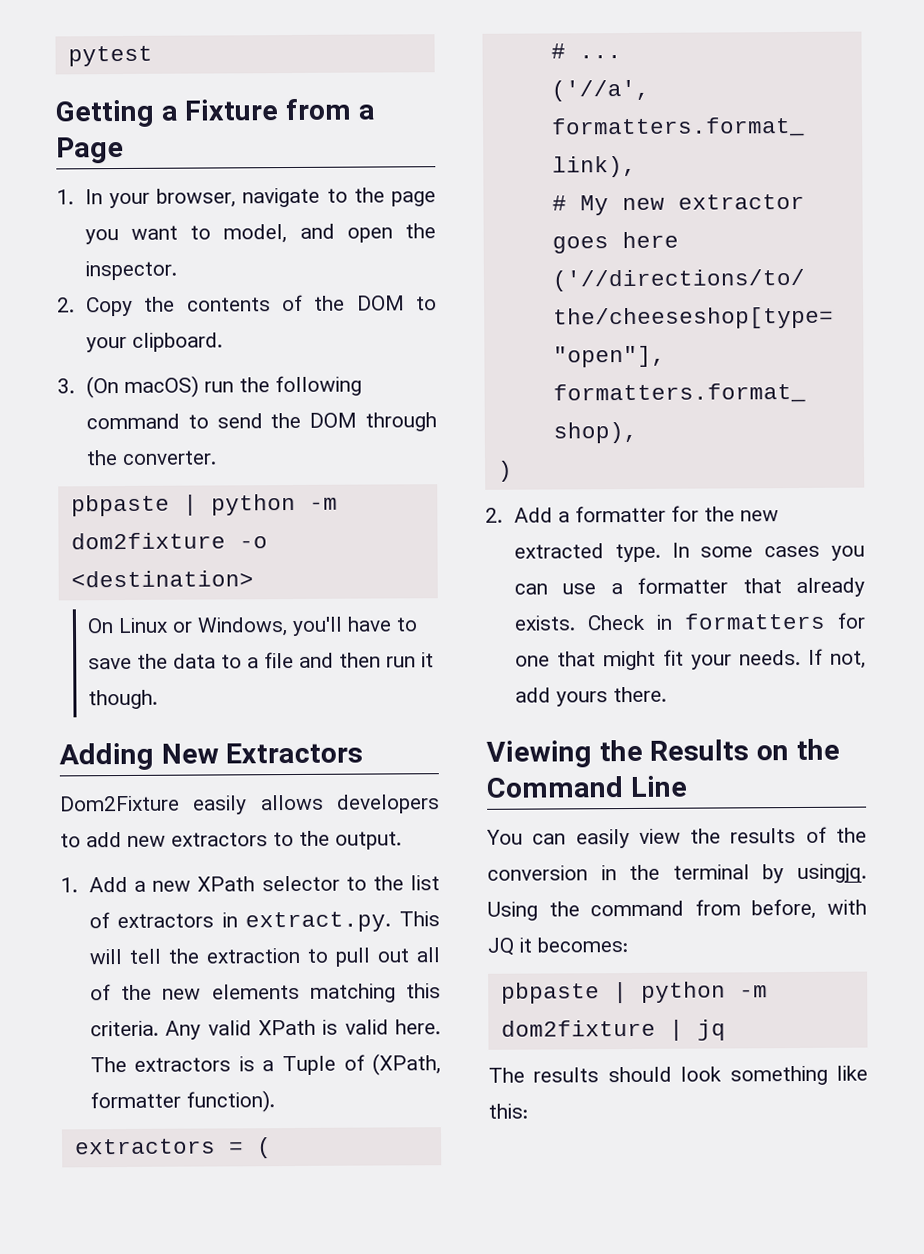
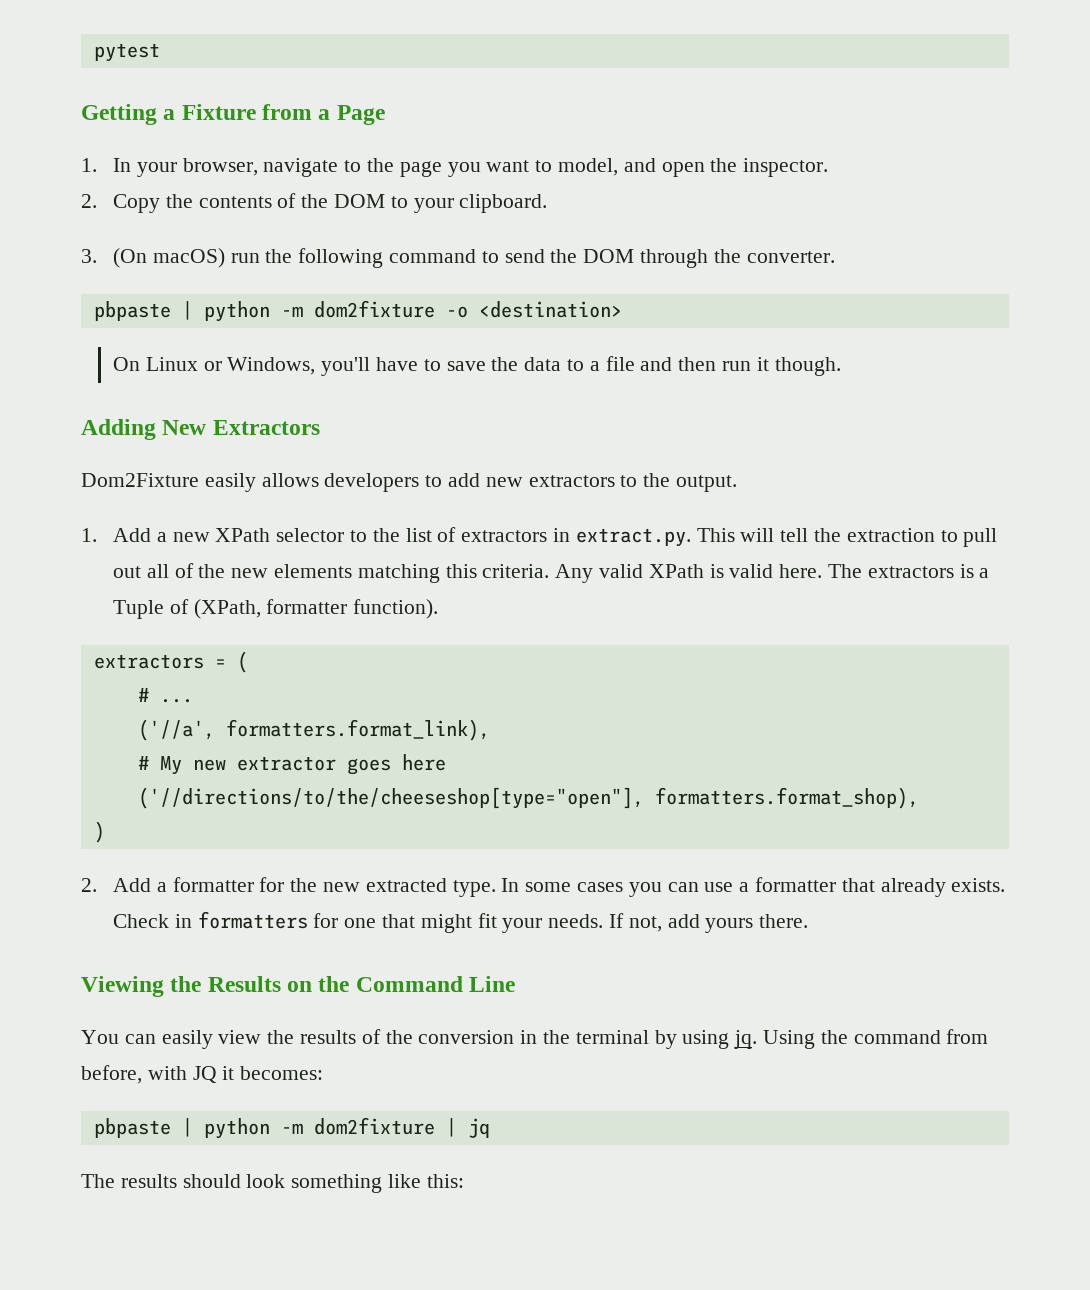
- You can easily view the results of the conversion in the terminal by usingjq.
+ You can easily view the results of the conversion in the terminal by using jq.

